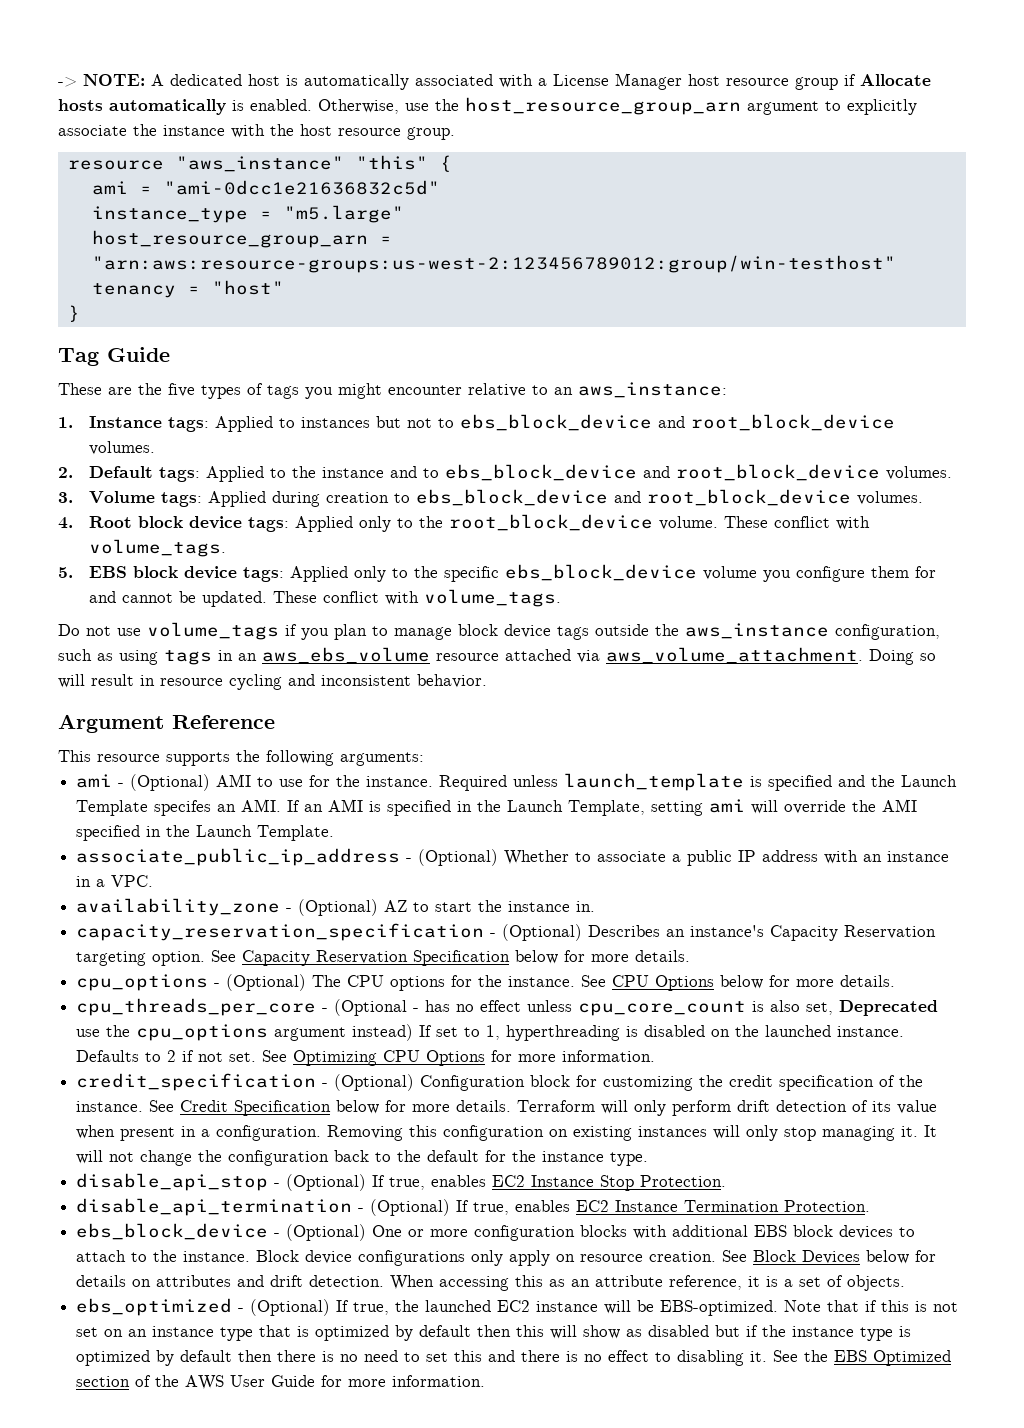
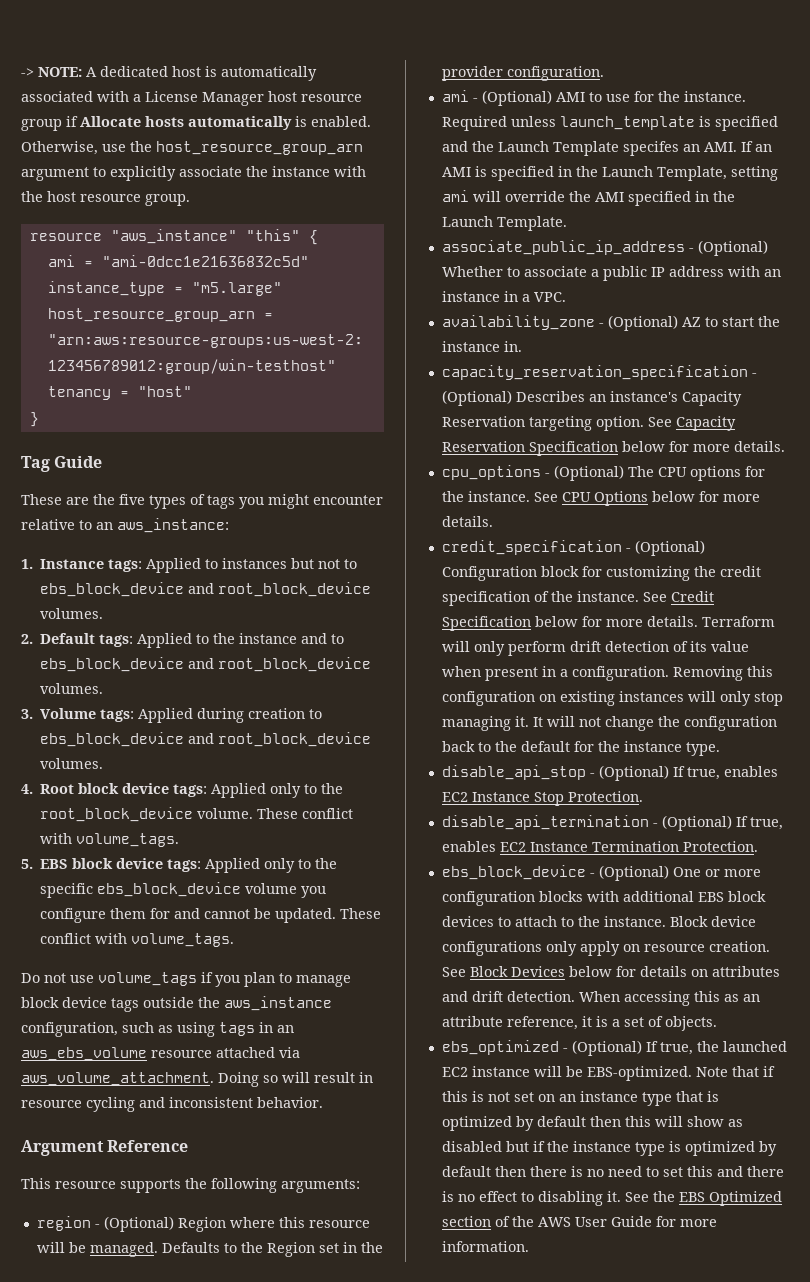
+ region - (Optional) Region where this resource will be managed. Defaults to the Region set in the provider configuration.
- cpu_threads_per_core - (Optional - has no effect unless cpu_core_count is also set, Deprecated use the cpu_options argument instead) If set to 1, hyperthreading is disabled on the launched instance. Defaults to 2 if not set. See Optimizing CPU Options for more information.

